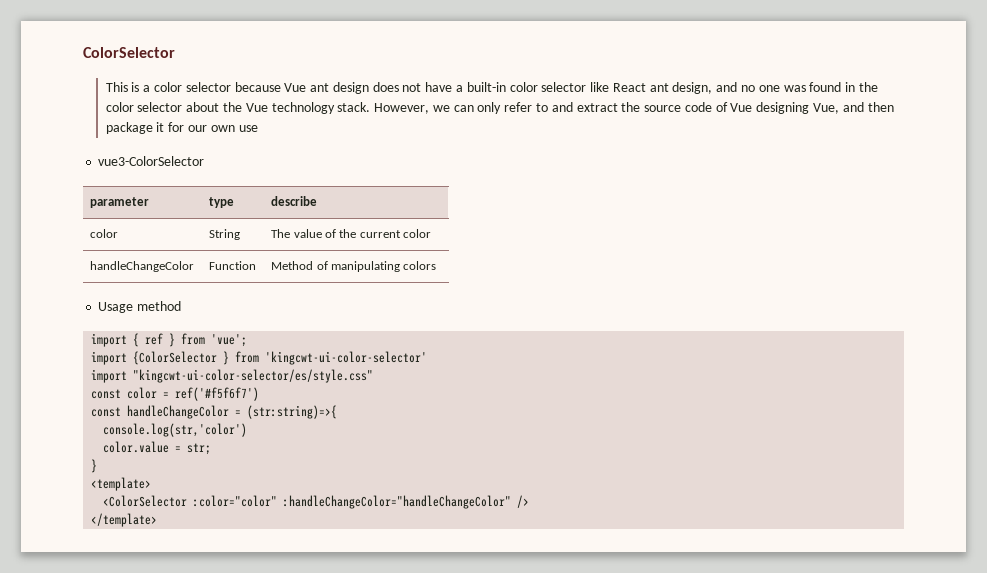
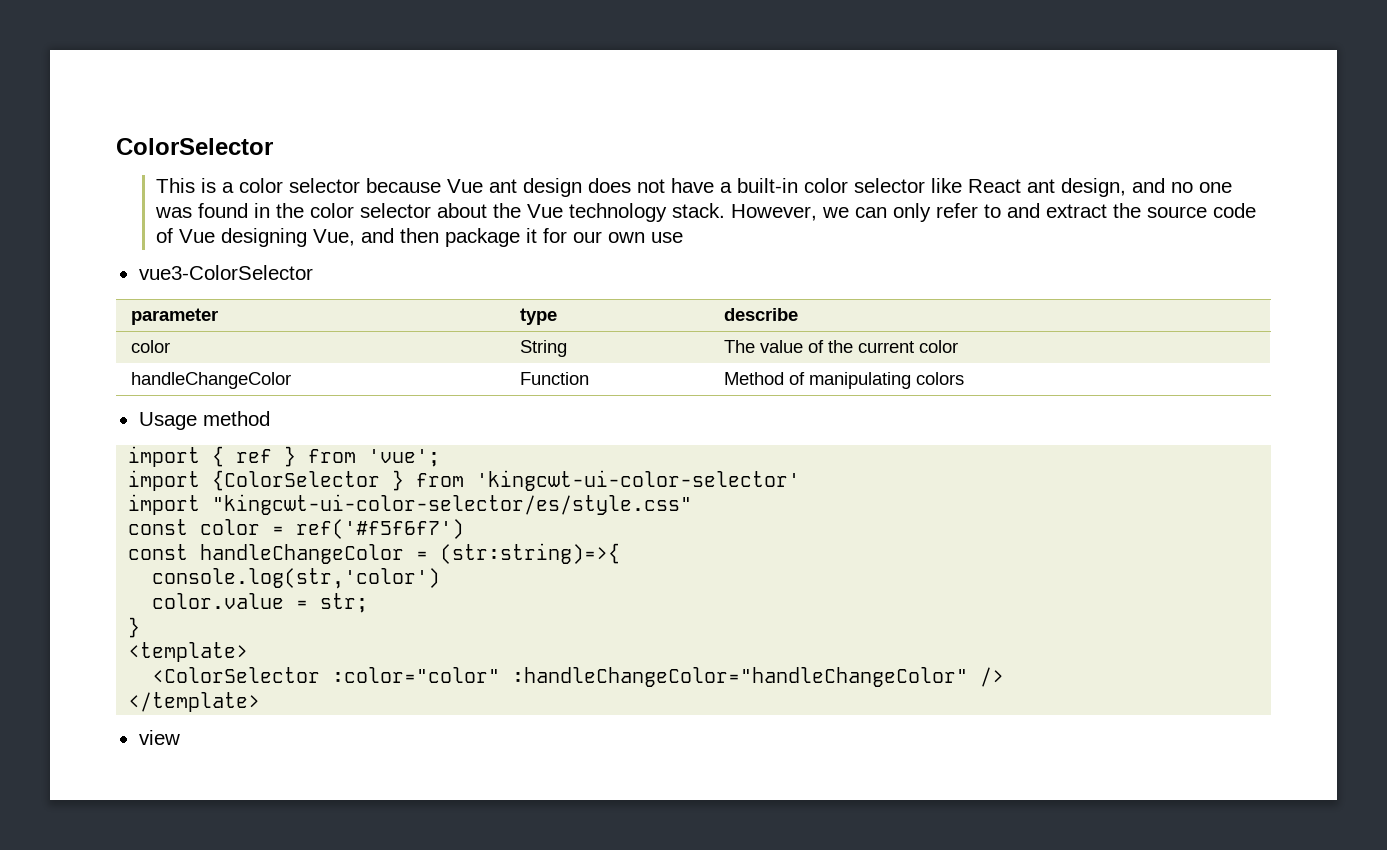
+ view

